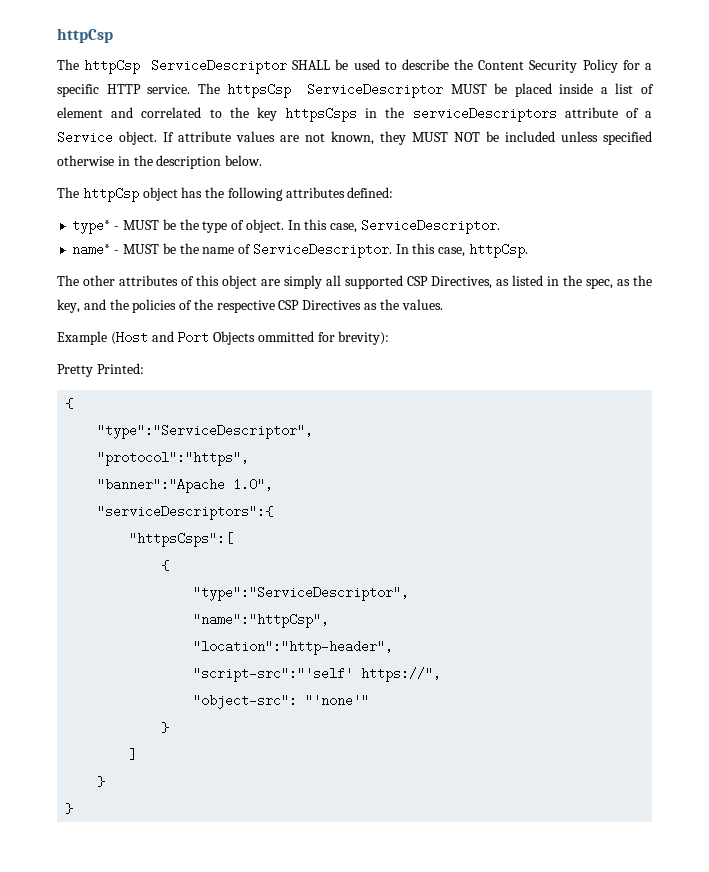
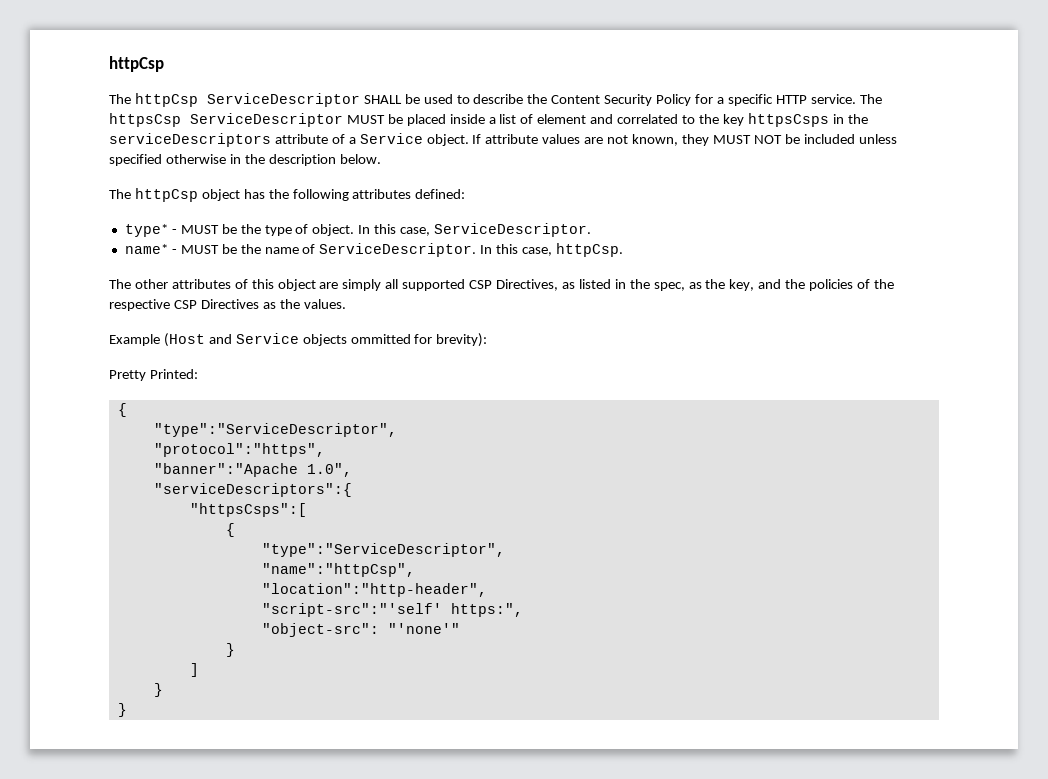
- Example (Host and Port Objects ommitted for brevity):
+ Example (Host and Service objects ommitted for brevity):
- "script-src":"'self' https://",
+ "script-src":"'self' https:",

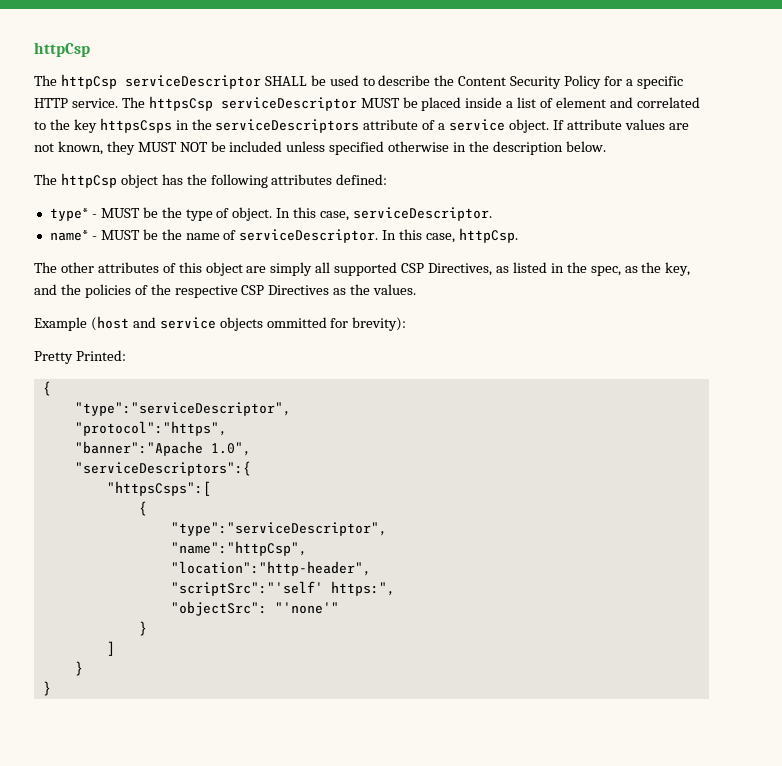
- The httpCsp ServiceDescriptor SHALL be used to describe the Content Security Policy for a specific HTTP service.
+ The httpCsp serviceDescriptor SHALL be used to describe the Content Security Policy for a specific HTTP service.
- The httpsCsp ServiceDescriptor MUST be placed inside a list of element and correlated to the key httpsCsps in the serviceDescriptors attribute of a Service object.
+ The httpsCsp serviceDescriptor MUST be placed inside a list of element and correlated to the key httpsCsps in the serviceDescriptors attribute of a service object.
- In this case, ServiceDescriptor.
+ In this case, serviceDescriptor.
- name* - MUST be the name of ServiceDescriptor.
+ name* - MUST be the name of serviceDescriptor.
- Example (Host and Service objects ommitted for brevity):
+ Example (host and service objects ommitted for brevity):
  Pretty Printed:
  {
- "type":"ServiceDescriptor",
+ "type":"serviceDescriptor",
  "httpsCsps":[
  {
- "type":"ServiceDescriptor",
+ "type":"serviceDescriptor",
- "script-src":"'self' https:",
+ "scriptSrc":"'self' https:",
- "object-src": "'none'"
+ "objectSrc": "'none'"

